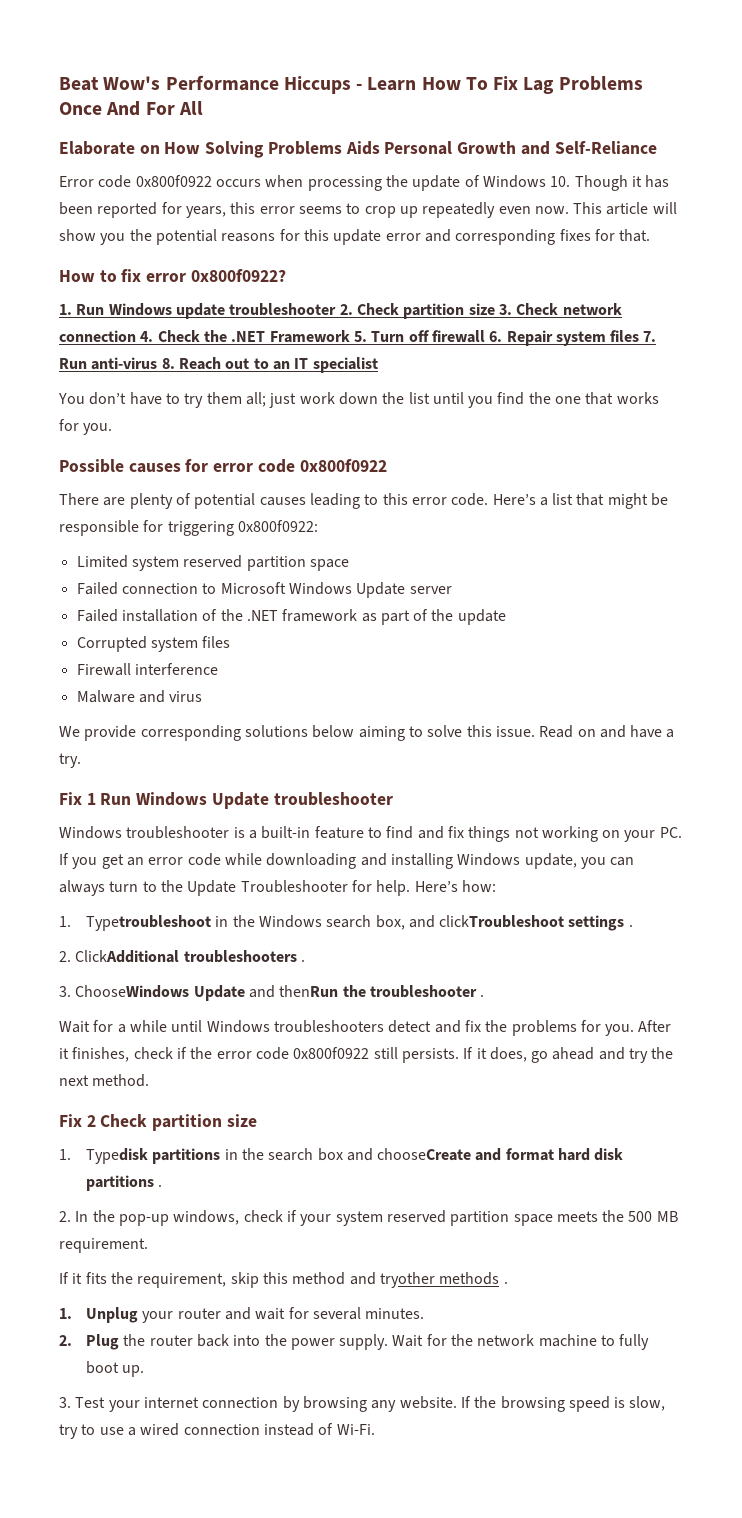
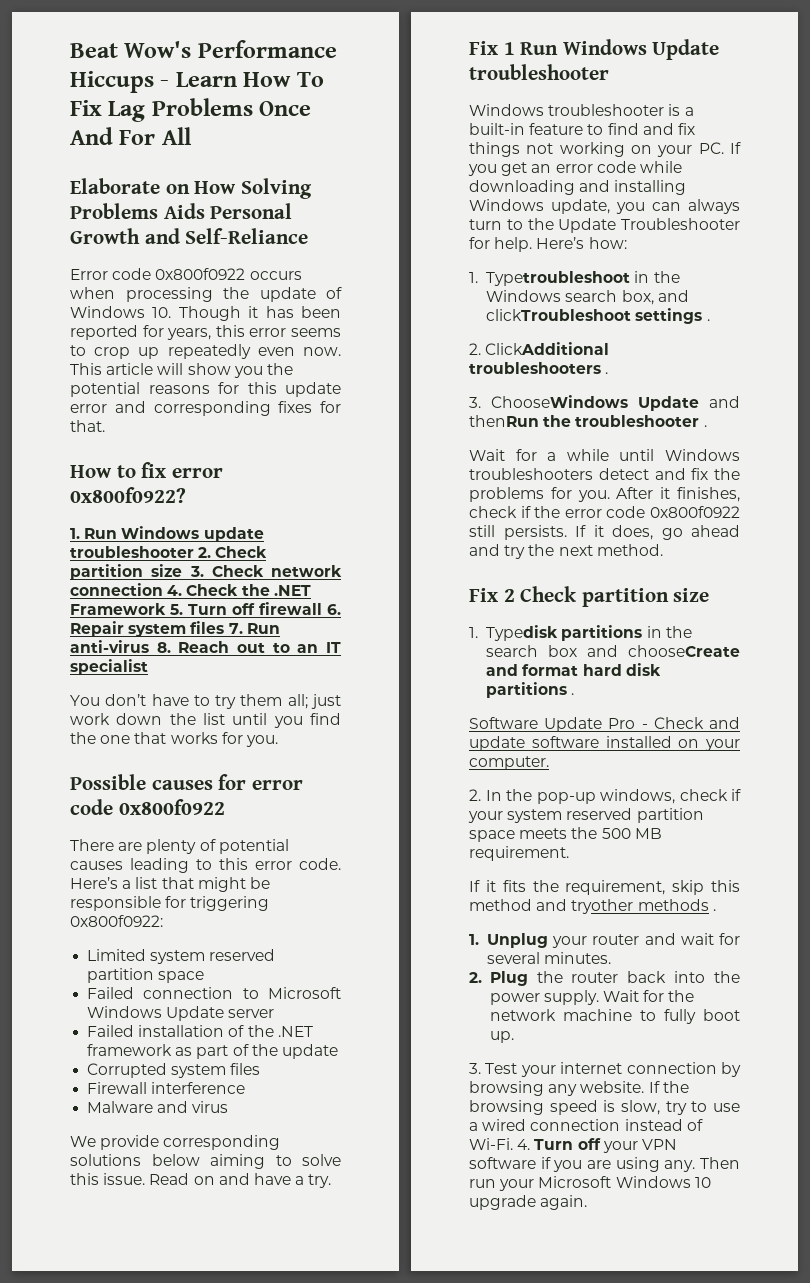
+ Software Update Pro - Check and update software installed on your computer.
+ 4. Turn off your VPN software if you are using any. Then run your Microsoft Windows 10 upgrade again.

